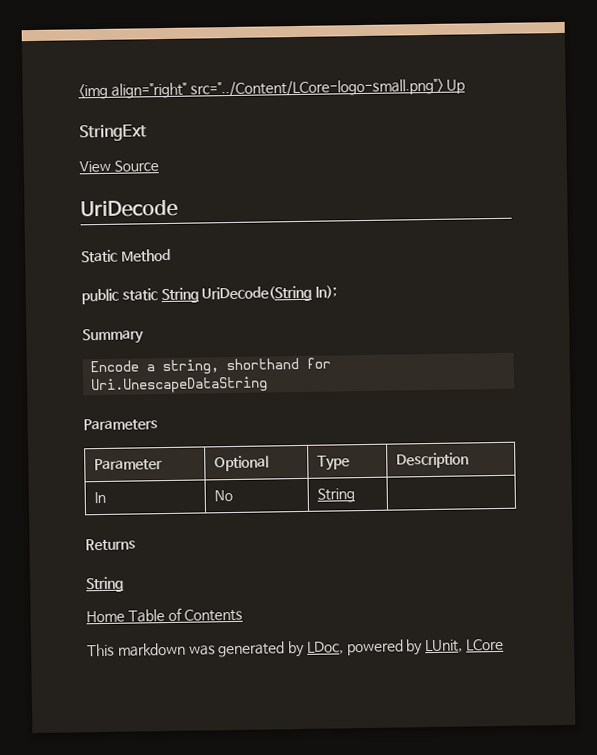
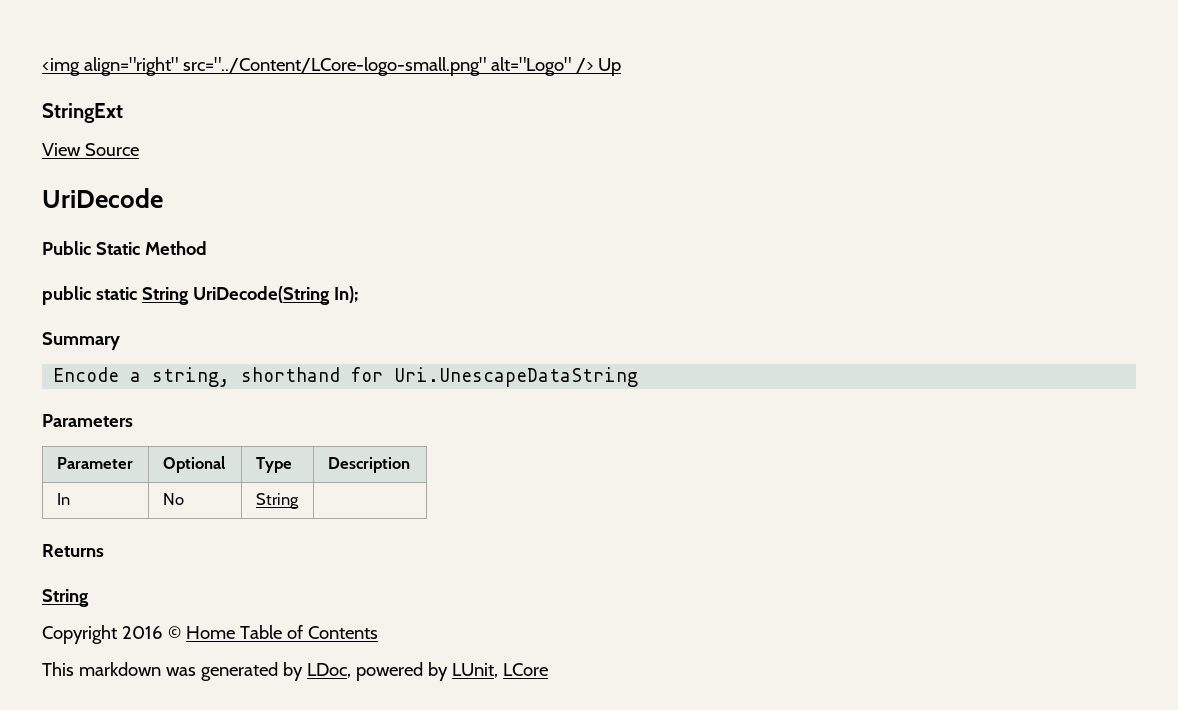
- <img align="right" src="../Content/LCore-logo-small.png"> Up
+ <img align="right" src="../Content/LCore-logo-small.png" alt="Logo" /> Up
- Static Method
+ Public Static Method
- Home Table of Contents
+ Copyright 2016 © Home Table of Contents

